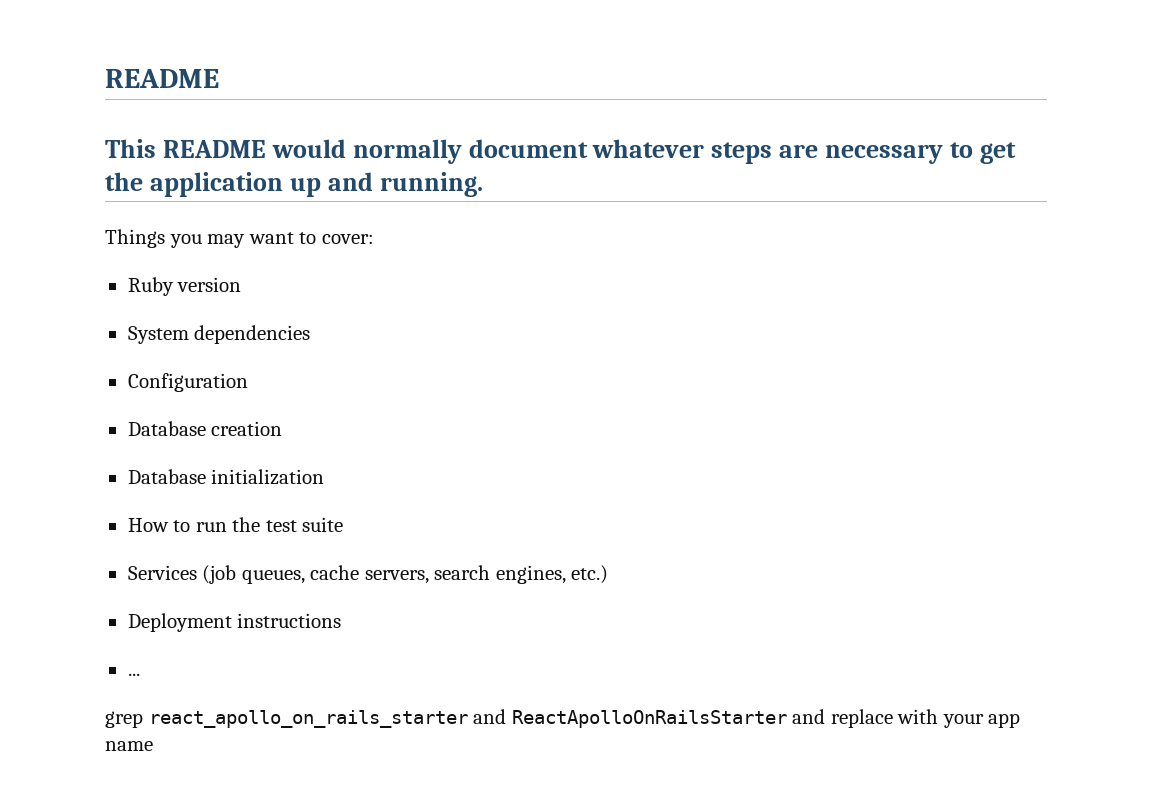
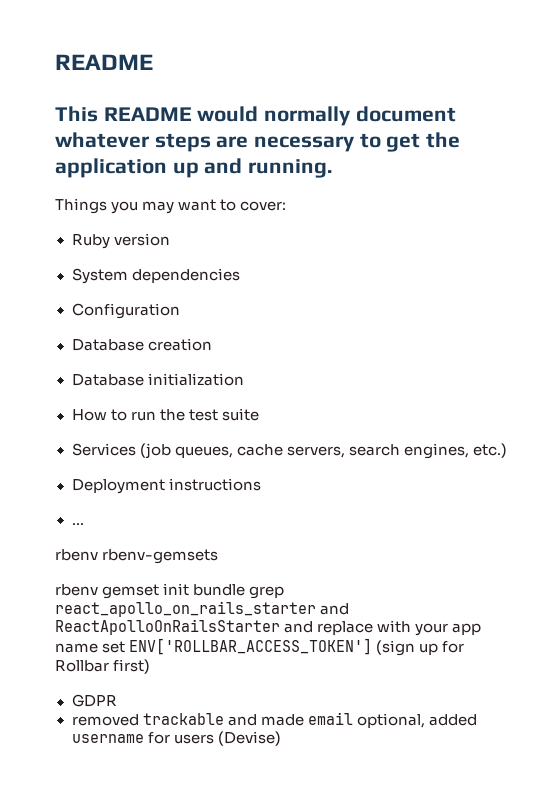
- grep react_apollo_on_rails_starter and ReactApolloOnRailsStarter and replace with your app name
+ rbenv rbenv-gemsets
+ rbenv gemset init bundle grep react_apollo_on_rails_starter and ReactApolloOnRailsStarter and replace with your app name set ENV['ROLLBAR_ACCESS_TOKEN'] (sign up for Rollbar first)
+ GDPR
+ removed trackable and made email optional, added username for users (Devise)

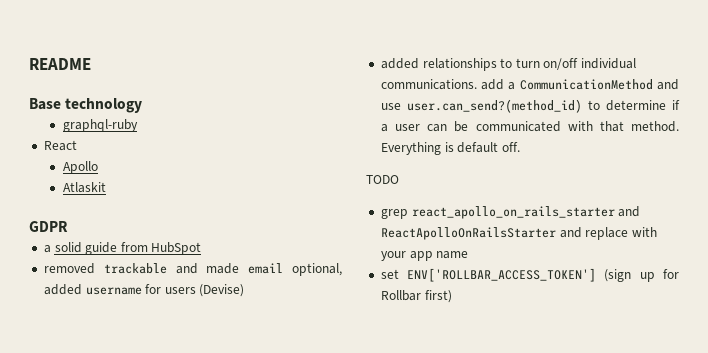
- This README would normally document whatever steps are necessary to get the application up and running.
- Things you may want to cover:
- Ruby version
- System dependencies
- Configuration
- Database creation
- Database initialization
- How to run the test suite
- Services (job queues, cache servers, search engines, etc.)
- Deployment instructions
- ...
- rbenv rbenv-gemsets
- rbenv gemset init bundle grep react_apollo_on_rails_starter and ReactApolloOnRailsStarter and replace with your app name set ENV['ROLLBAR_ACCESS_TOKEN'] (sign up for Rollbar first)
+ Base technology
+ graphql-ruby
+ React
+ Apollo
+ Atlaskit
  GDPR
+ a solid guide from HubSpot
+ added relationships to turn on/off individual communications. add a CommunicationMethod and use user.can_send?(method_id) to determine if a user can be communicated with that method. Everything is default off.
+ TODO
+ grep react_apollo_on_rails_starter and ReactApolloOnRailsStarter and replace with your app name
+ set ENV['ROLLBAR_ACCESS_TOKEN'] (sign up for Rollbar first)

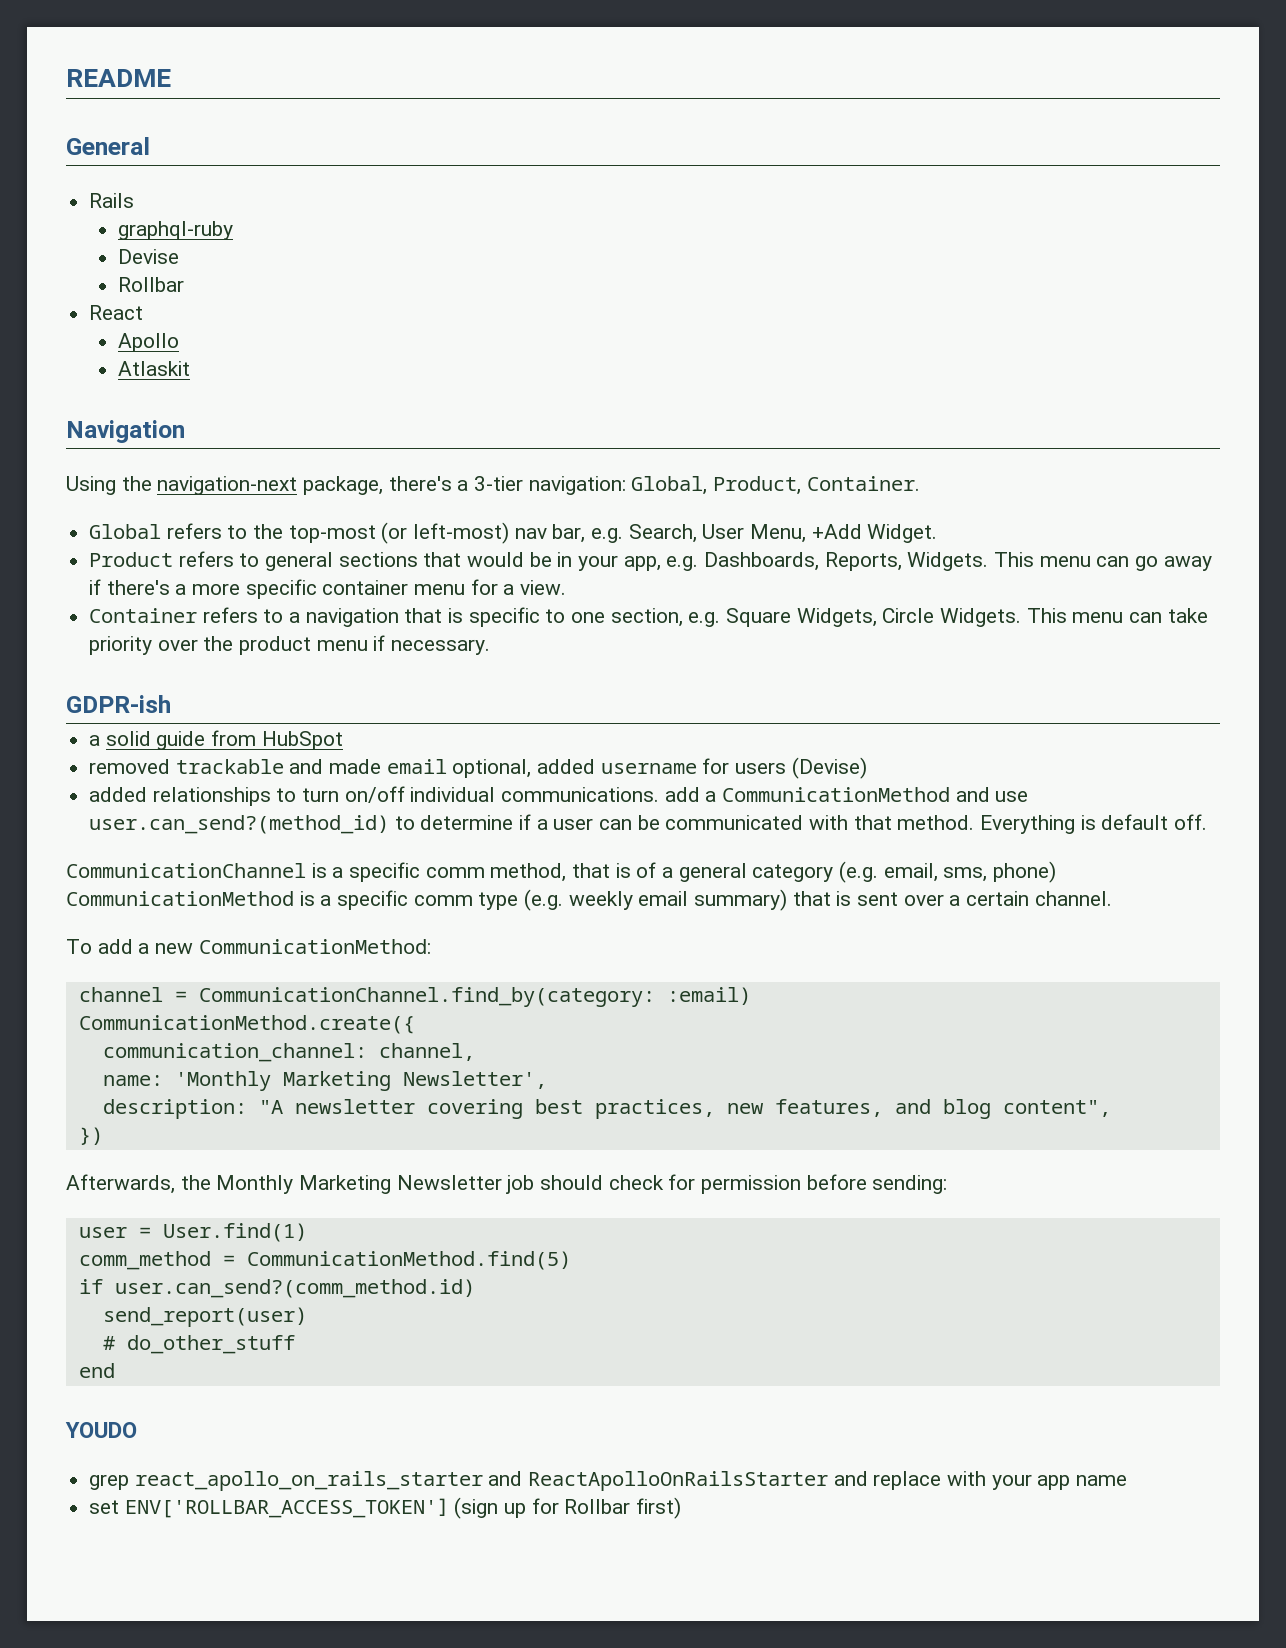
- Base technology
+ General
+ Rails
+ Devise
+ Rollbar
- GDPR
+ Navigation
+ Using the navigation-next package, there's a 3-tier navigation: Global, Product, Container.
+ Global refers to the top-most (or left-most) nav bar, e.g. Search, User Menu, +Add Widget.
+ Product refers to general sections that would be in your app, e.g. Dashboards, Reports, Widgets. This menu can go away if there's a more specific container menu for a view.
+ Container refers to a navigation that is specific to one section, e.g. Square Widgets, Circle Widgets. This menu can take priority over the product menu if necessary.
+ GDPR-ish
- TODO
+ CommunicationChannel is a specific comm method, that is of a general category (e.g. email, sms, phone) CommunicationMethod is a specific comm type (e.g. weekly email summary) that is sent over a certain channel.
+ To add a new CommunicationMethod:
+ channel = CommunicationChannel.find_by(category: :email)
+ CommunicationMethod.create({
+ communication_channel: channel,
+ name: 'Monthly Marketing Newsletter',
+ description: "A newsletter covering best practices, new features, and blog content",
+ })
+ Afterwards, the Monthly Marketing Newsletter job should check for permission before sending:
+ user = User.find(1)
+ comm_method = CommunicationMethod.find(5)
+ if user.can_send?(comm_method.id)
+ send_report(user)
+ # do_other_stuff
+ end
+ YOUDO

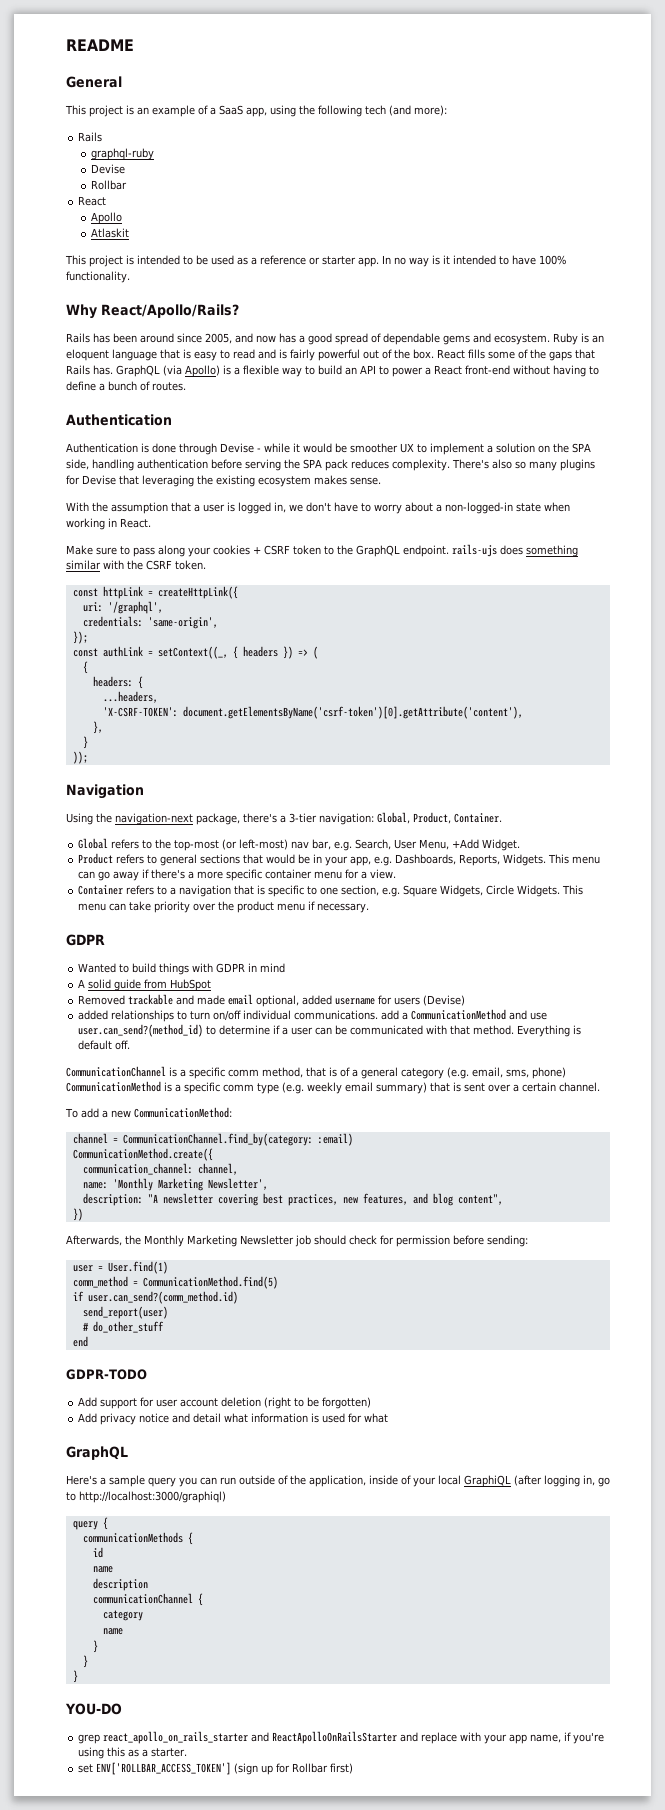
+ This project is an example of a SaaS app, using the following tech (and more):
+ This project is intended to be used as a reference or starter app. In no way is it intended to have 100% functionality.
+ Why React/Apollo/Rails?
+ Rails has been around since 2005, and now has a good spread of dependable gems and ecosystem. Ruby is an eloquent language that is easy to read and is fairly powerful out of the box. React fills some of the gaps that Rails has. GraphQL (via Apollo) is a flexible way to build an API to power a React front-end without having to define a bunch of routes.
+ Authentication
+ Authentication is done through Devise - while it would be smoother UX to implement a solution on the SPA side, handling authentication before serving the SPA pack reduces complexity. There's also so many plugins for Devise that leveraging the existing ecosystem makes sense.
+ With the assumption that a user is logged in, we don't have to worry about a non-logged-in state when working in React.
+ Make sure to pass along your cookies + CSRF token to the GraphQL endpoint. rails-ujs does something similar with the CSRF token.
+ const httpLink = createHttpLink({
+ uri: '/graphql',
+ credentials: 'same-origin',
+ });
+ const authLink = setContext((_, { headers }) => (
+ {
+ headers: {
+ ...headers,
+ 'X-CSRF-TOKEN': document.getElementsByName('csrf-token')[0].getAttribute('content'),
+ },
+ }
+ ));
  This menu can take priority over the product menu if necessary.
- GDPR-ish
- a solid guide from HubSpot
+ GDPR
+ Wanted to build things with GDPR in mind
+ A solid guide from HubSpot
- removed trackable and made email optional, added username for users (Devise)
+ Removed trackable and made email optional, added username for users (Devise)
- YOUDO
+ GDPR-TODO
+ Add support for user account deletion (right to be forgotten)
+ Add privacy notice and detail what information is used for what
+ GraphQL
+ Here's a sample query you can run outside of the application, inside of your local GraphiQL (after logging in, go to http://localhost:3000/graphiql)
+ query {
+ communicationMethods {
+ id
+ name
+ description
+ communicationChannel {
+ category
+ name
+ }
+ }
+ }
+ YOU-DO
- grep react_apollo_on_rails_starter and ReactApolloOnRailsStarter and replace with your app name
+ grep react_apollo_on_rails_starter and ReactApolloOnRailsStarter and replace with your app name, if you're using this as a starter.

